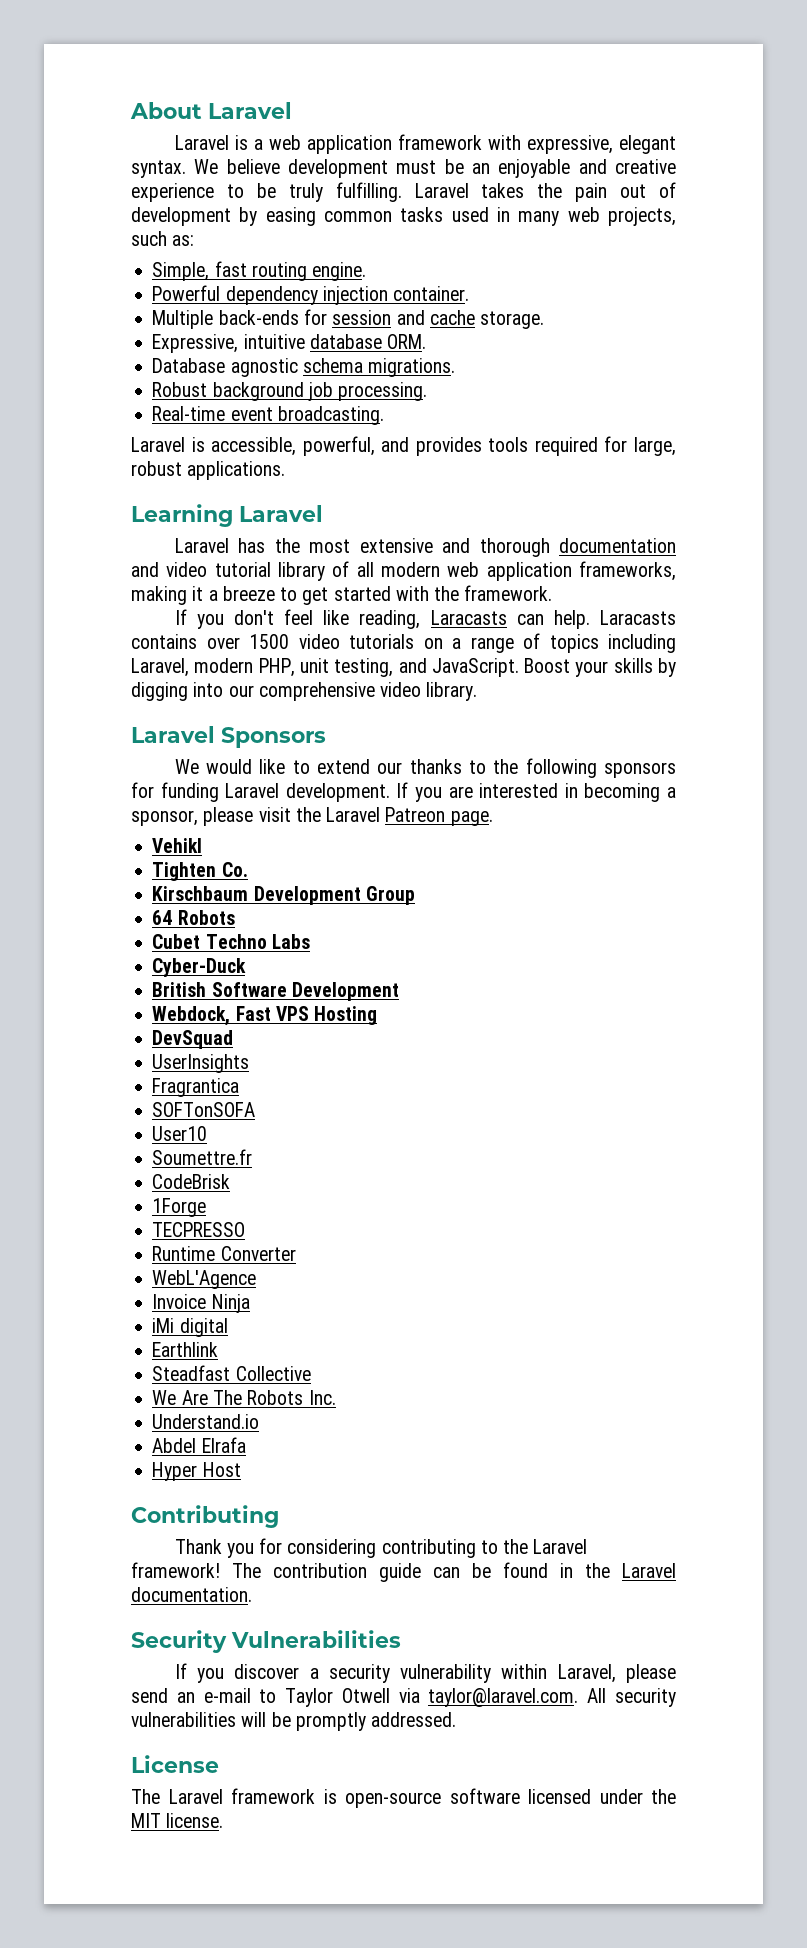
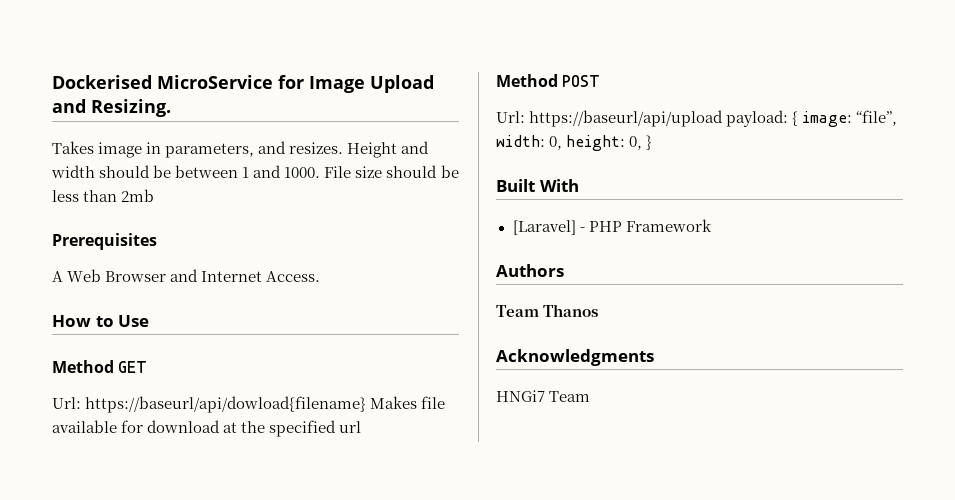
- About Laravel
- Laravel is a web application framework with expressive, elegant syntax. We believe development must be an enjoyable and creative experience to be truly fulfilling. Laravel takes the pain out of development by easing common tasks used in many web projects, such as:
- Simple, fast routing engine.
- Powerful dependency injection container.
- Multiple back-ends for session and cache storage.
- Expressive, intuitive database ORM.
- Database agnostic schema migrations.
- Robust background job processing.
- Real-time event broadcasting.
- Laravel is accessible, powerful, and provides tools required for large, robust applications.
- Learning Laravel
- Laravel has the most extensive and thorough documentation and video tutorial library of all modern web application frameworks, making it a breeze to get started with the framework.
- If you don't feel like reading, Laracasts can help. Laracasts contains over 1500 video tutorials on a range of topics including Laravel, modern PHP, unit testing, and JavaScript. Boost your skills by digging into our comprehensive video library.
- Laravel Sponsors
- We would like to extend our thanks to the following sponsors for funding Laravel development. If you are interested in becoming a sponsor, please visit the Laravel Patreon page.
- Vehikl
- Tighten Co.
- Kirschbaum Development Group
- 64 Robots
- Cubet Techno Labs
- Cyber-Duck
- British Software Development
- Webdock, Fast VPS Hosting
- DevSquad
- UserInsights
- Fragrantica
- SOFTonSOFA
- User10
- Soumettre.fr
- CodeBrisk
- 1Forge
- TECPRESSO
- Runtime Converter
- WebL'Agence
- Invoice Ninja
- iMi digital
- Earthlink
- Steadfast Collective
- We Are The Robots Inc.
- Understand.io
- Abdel Elrafa
- Hyper Host
- Contributing
- Thank you for considering contributing to the Laravel framework! The contribution guide can be found in the Laravel documentation.
- Security Vulnerabilities
- If you discover a security vulnerability within Laravel, please send an e-mail to Taylor Otwell via taylor@laravel.com. All security vulnerabilities will be promptly addressed.
- License
- The Laravel framework is open-source software licensed under the MIT license.
+ Dockerised MicroService for Image Upload and Resizing.
+ Takes image in parameters, and resizes. Height and width should be between 1 and 1000. File size should be less than 2mb
+ Prerequisites
+ A Web Browser and Internet Access.
+ How to Use
+ Method GET
+ Url: https://baseurl/api/dowload{filename} Makes file available for download at the specified url
+ Method POST
+ Url: https://baseurl/api/upload payload: { image: “file”, width: 0, height: 0, }
+ Built With
+ [Laravel] - PHP Framework
+ Authors
+ Team Thanos
+ Acknowledgments
+ HNGi7 Team

